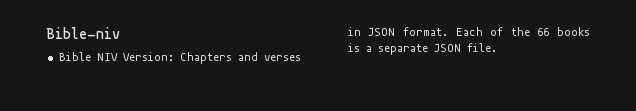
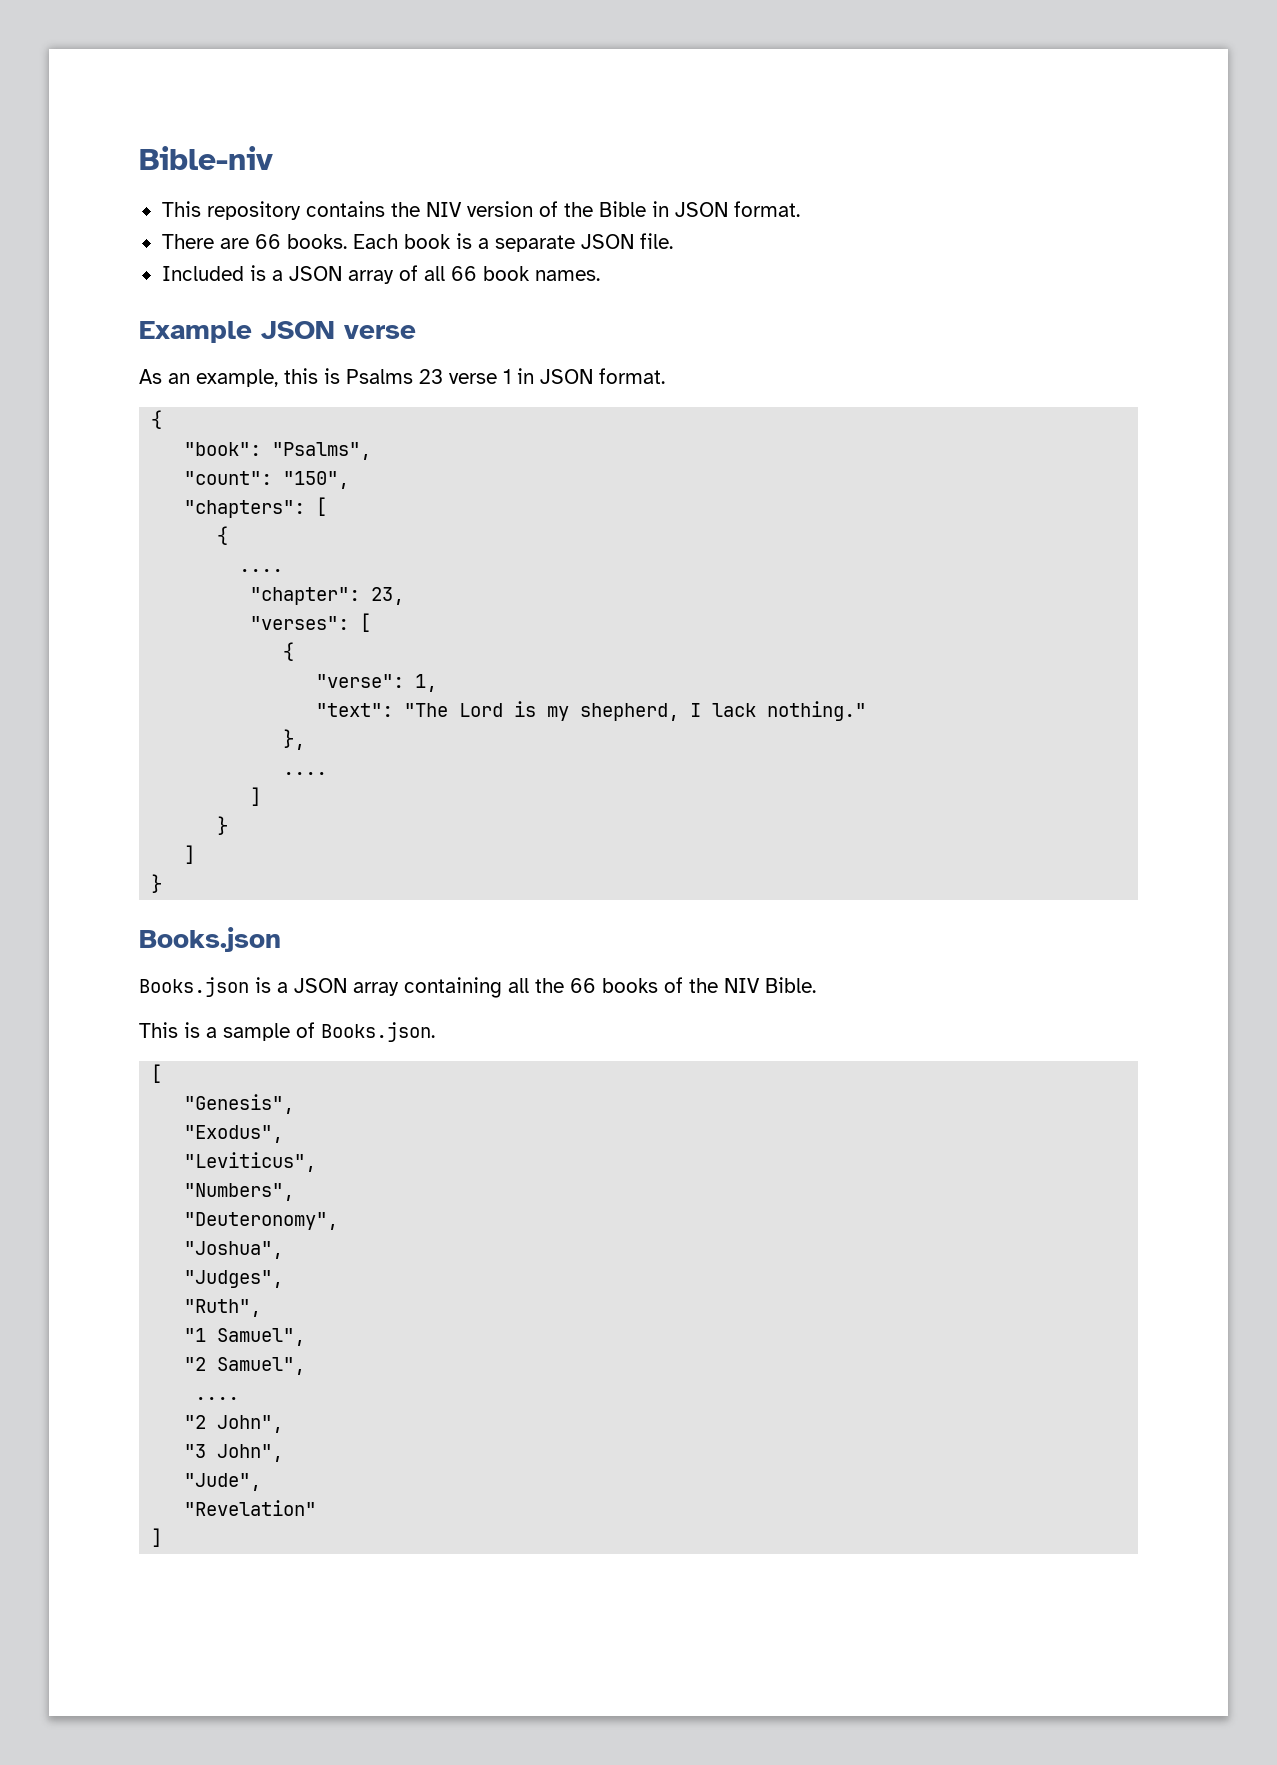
- Bible NIV Version: Chapters and verses in JSON format. Each of the 66 books is a separate JSON file.
+ This repository contains the NIV version of the Bible in JSON format.
+ There are 66 books. Each book is a separate JSON file.
+ Included is a JSON array of all 66 book names.
+ Example JSON verse
+ As an example, this is Psalms 23 verse 1 in JSON format.
+ {
+ "book": "Psalms",
+ "count": "150",
+ "chapters": [
+ {
+ ....
+ "chapter": 23,
+ "verses": [
+ {
+ "verse": 1,
+ "text": "The Lord is my shepherd, I lack nothing."
+ },
+ ....
+ ]
+ }
+ ]
+ }
+ Books.json
+ Books.json is a JSON array containing all the 66 books of the NIV Bible.
+ This is a sample of Books.json.
+ [
+ "Genesis",
+ "Exodus",
+ "Leviticus",
+ "Numbers",
+ "Deuteronomy",
+ "Joshua",
+ "Judges",
+ "Ruth",
+ "1 Samuel",
+ "2 Samuel",
+ ....
+ "2 John",
+ "3 John",
+ "Jude",
+ "Revelation"
+ ]

